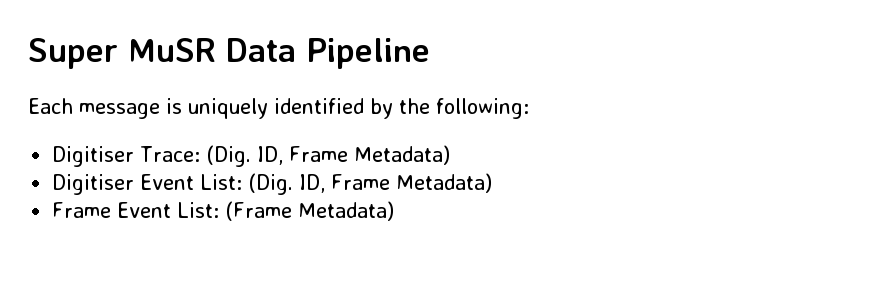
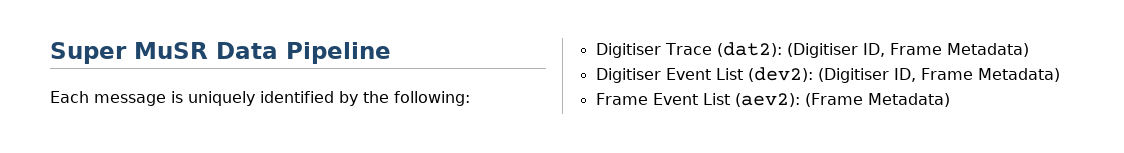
- Digitiser Trace: (Dig. ID, Frame Metadata)
+ Digitiser Trace (dat2): (Digitiser ID, Frame Metadata)
- Digitiser Event List: (Dig. ID, Frame Metadata)
+ Digitiser Event List (dev2): (Digitiser ID, Frame Metadata)
- Frame Event List: (Frame Metadata)
+ Frame Event List (aev2): (Frame Metadata)

